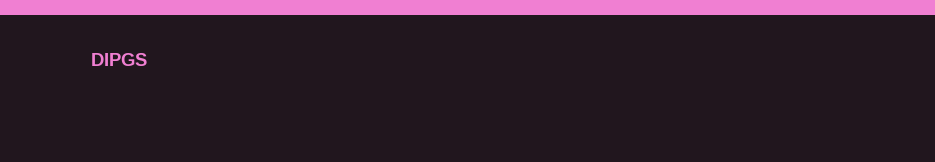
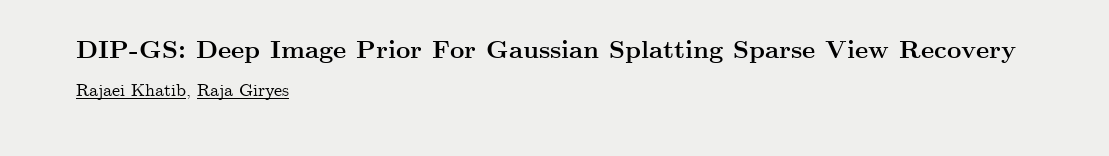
- DIPGS
+ DIP-GS: Deep Image Prior For Gaussian Splatting Sparse View Recovery
+ Rajaei Khatib, Raja Giryes

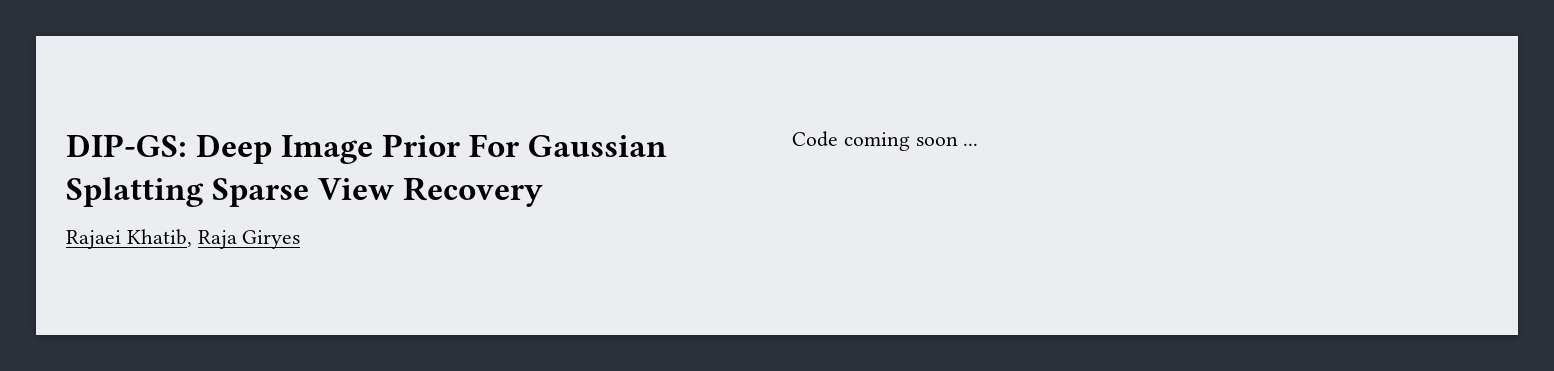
+ Code coming soon ...

